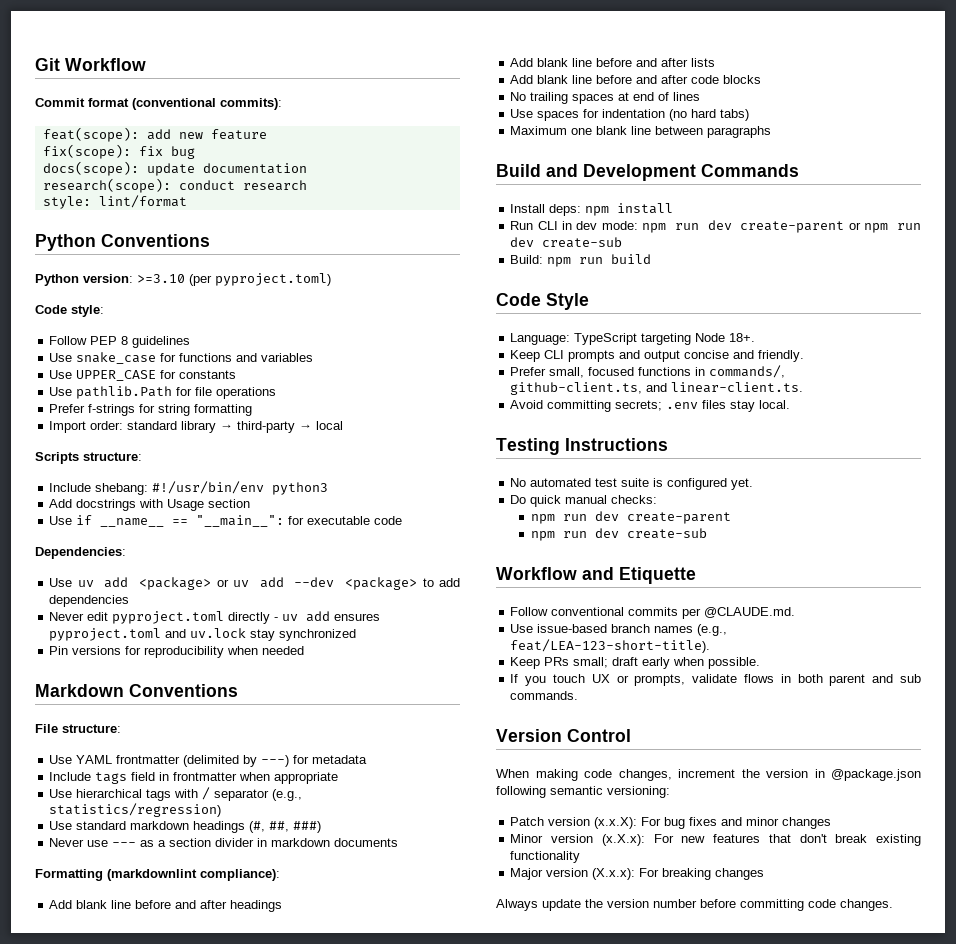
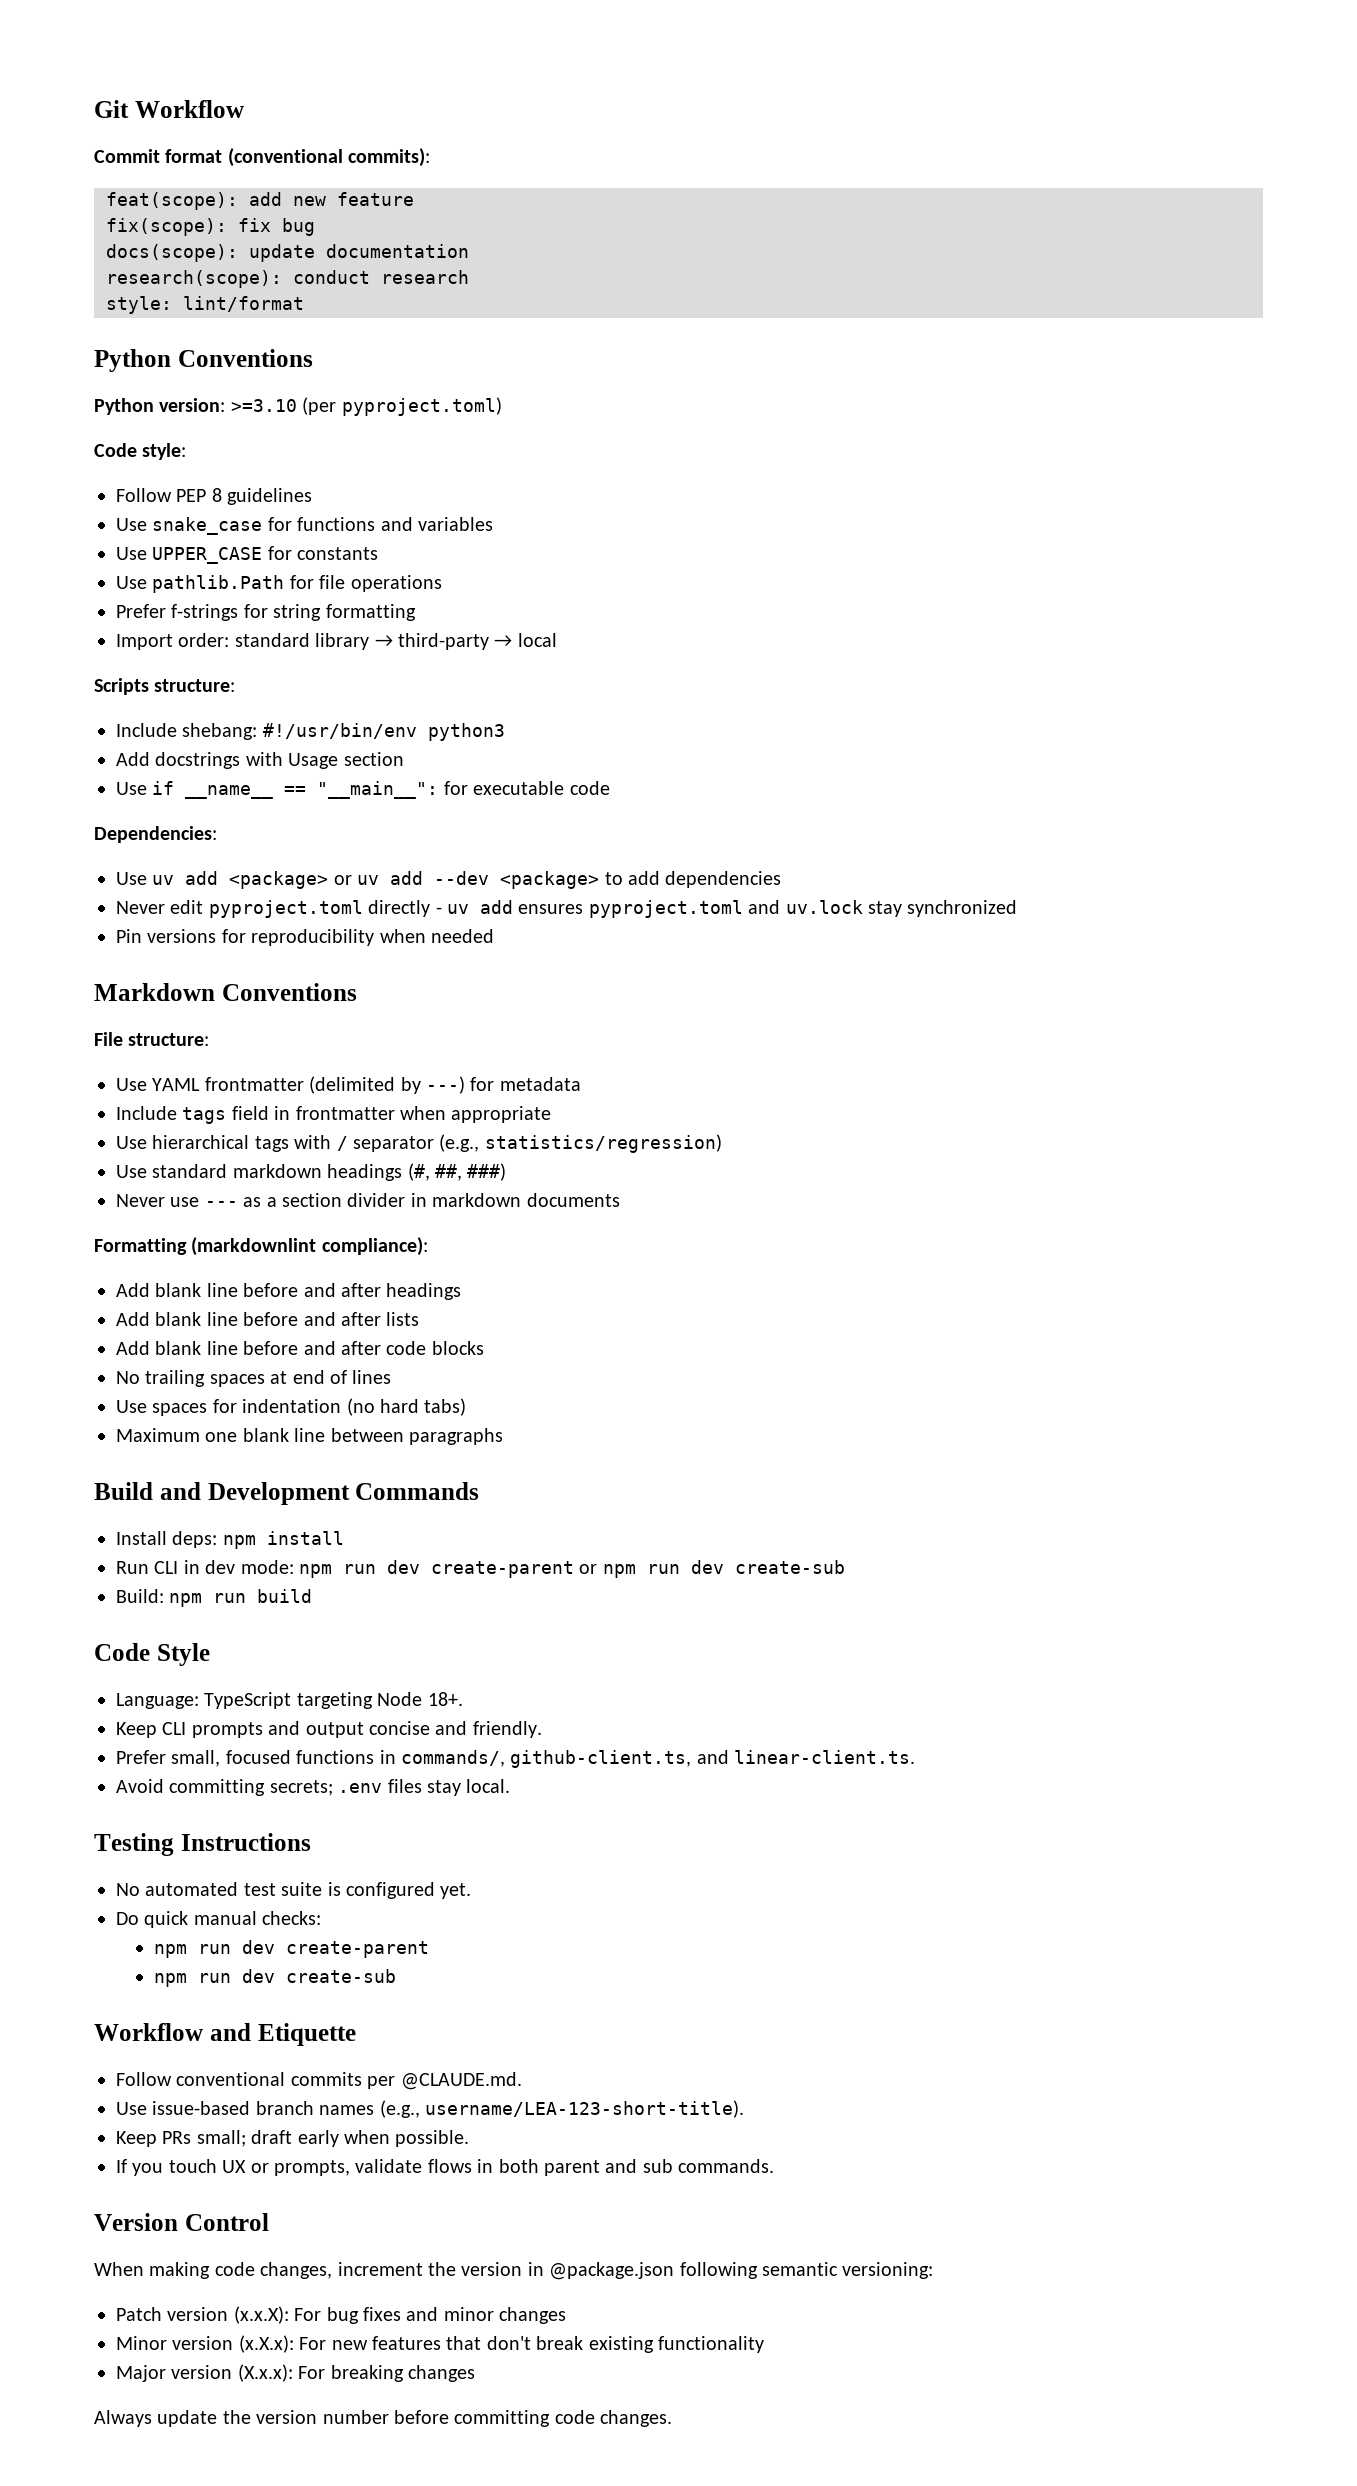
- Use issue-based branch names (e.g., feat/LEA-123-short-title).
+ Use issue-based branch names (e.g., username/LEA-123-short-title).

